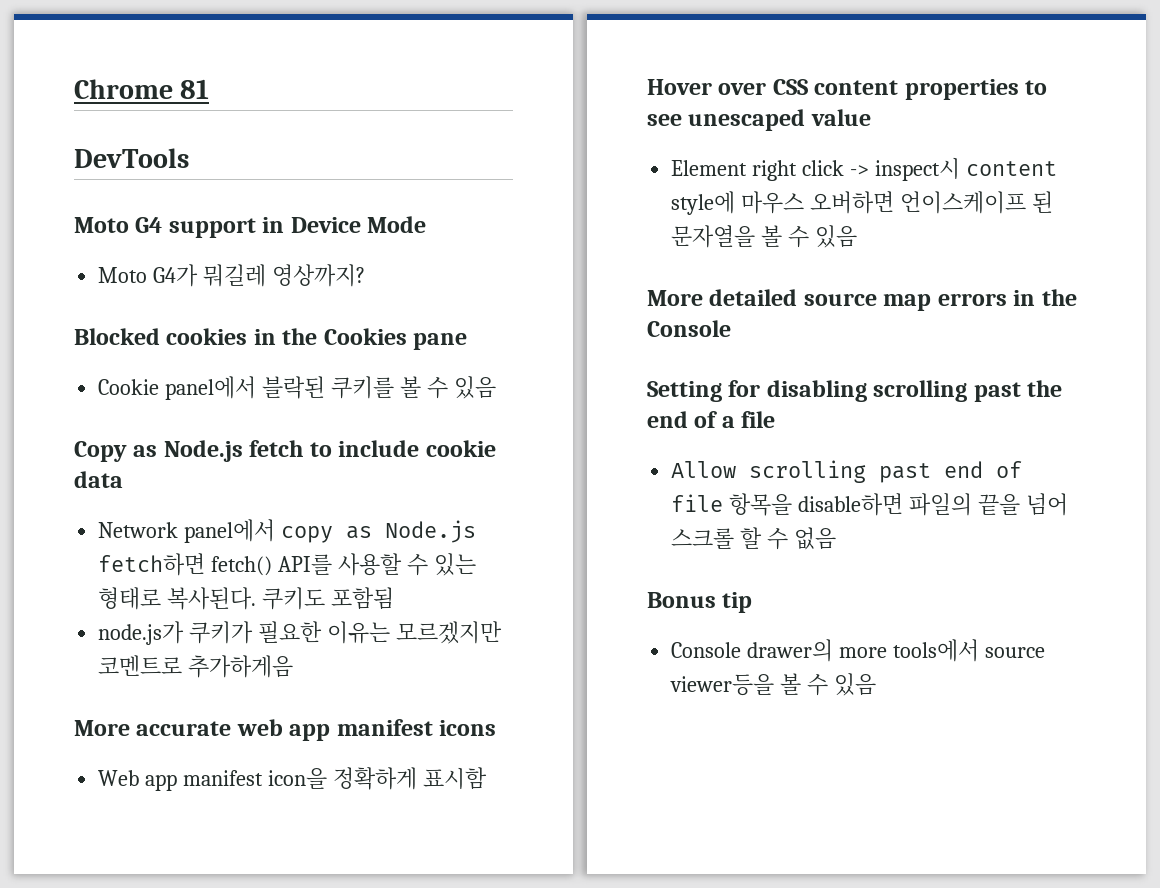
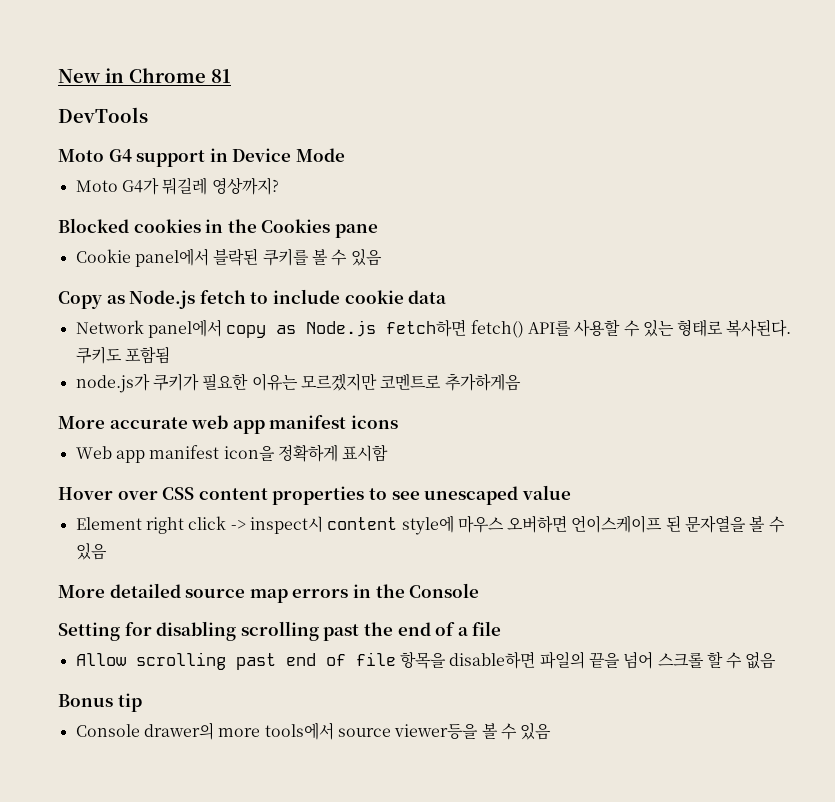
- Chrome 81
+ New in Chrome 81

